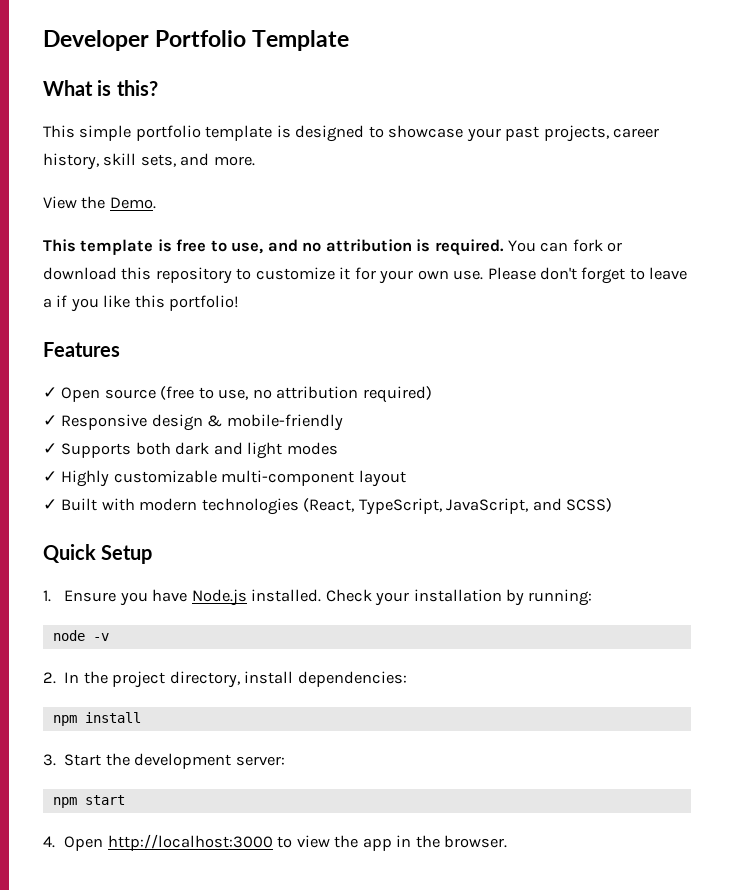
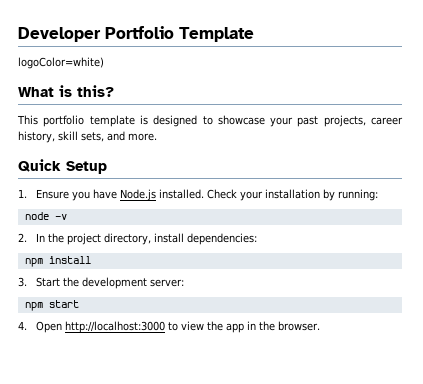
+ logoColor=white)
- This simple portfolio template is designed to showcase your past projects, career history, skill sets, and more.
+ This portfolio template is designed to showcase your past projects, career history, skill sets, and more.
- View the Demo.
- This template is free to use, and no attribution is required. You can fork or download this repository to customize it for your own use. Please don't forget to leave a if you like this portfolio!
- Features
- ✓ Open source (free to use, no attribution required)
- ✓ Responsive design & mobile-friendly
- ✓ Supports both dark and light modes
- ✓ Highly customizable multi-component layout
- ✓ Built with modern technologies (React, TypeScript, JavaScript, and SCSS)

